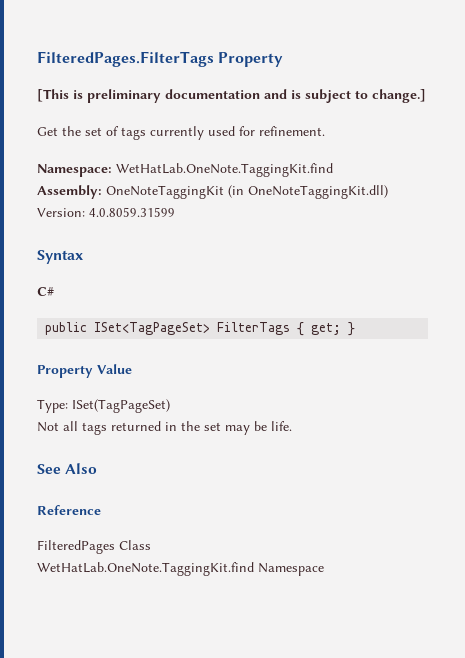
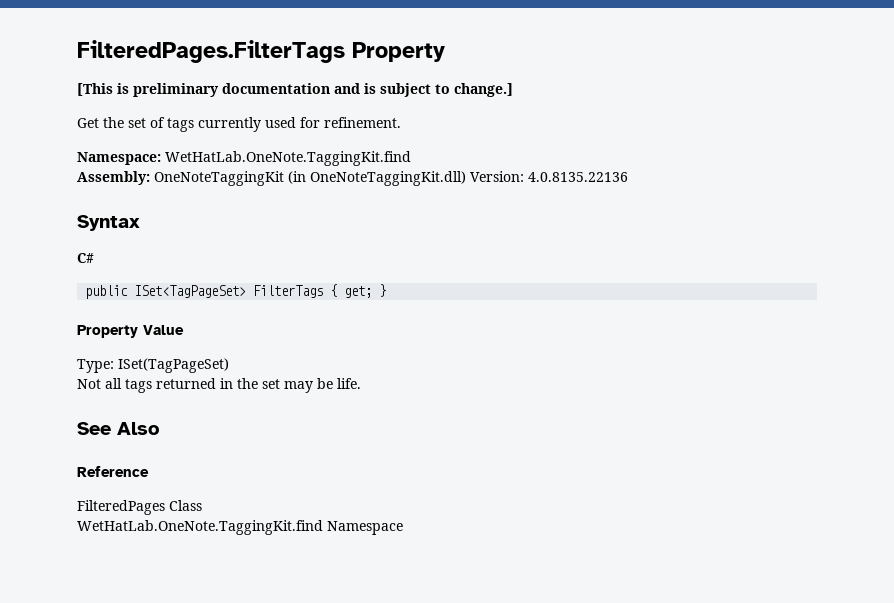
- Assembly: OneNoteTaggingKit (in OneNoteTaggingKit.dll) Version: 4.0.8059.31599
+ Assembly: OneNoteTaggingKit (in OneNoteTaggingKit.dll) Version: 4.0.8135.22136

